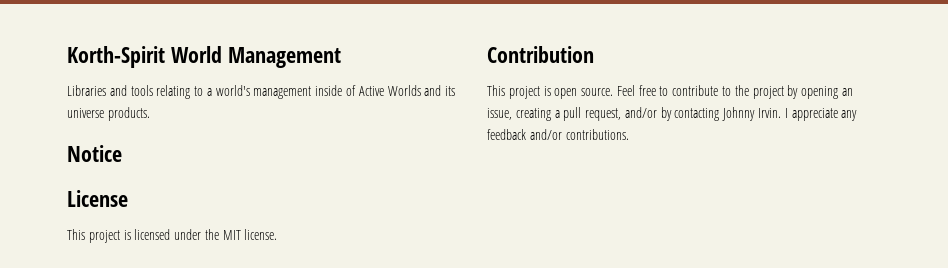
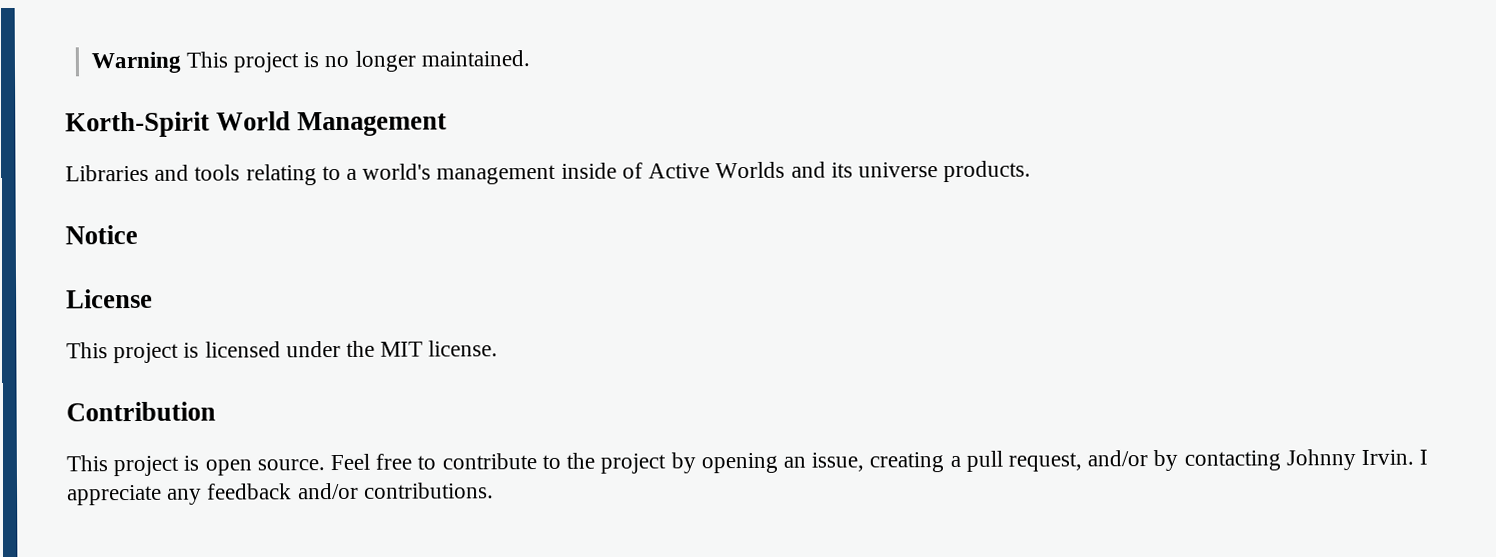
+ Warning This project is no longer maintained.

